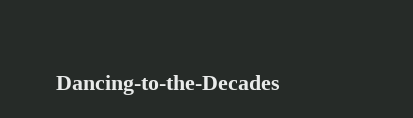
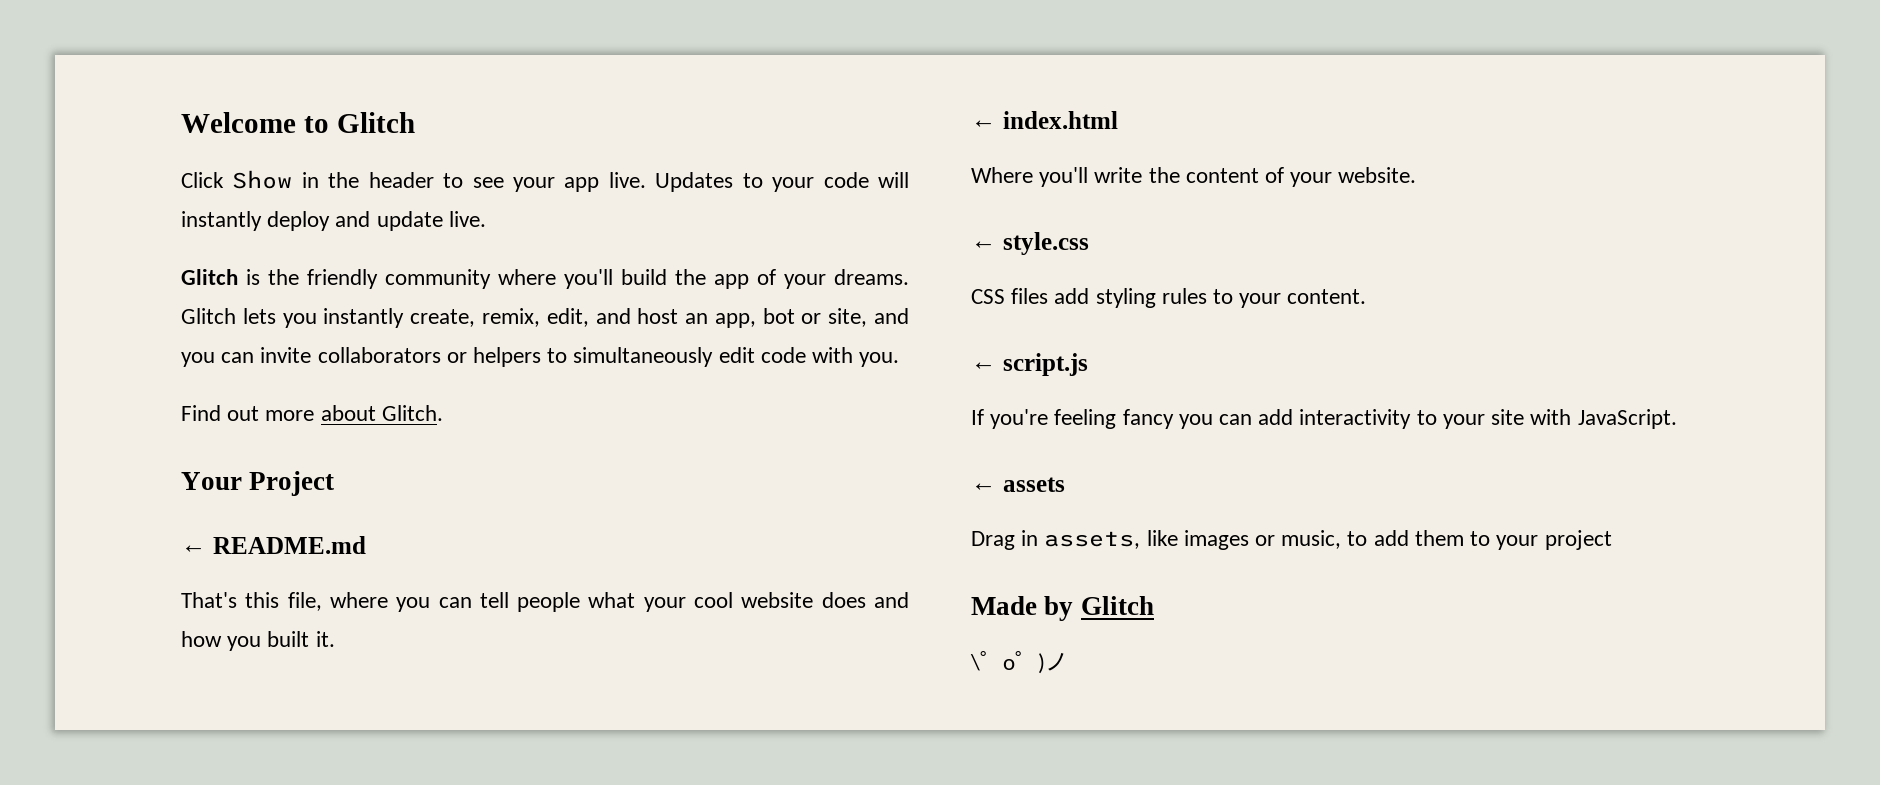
- Dancing-to-the-Decades
+ Welcome to Glitch
+ Click Show in the header to see your app live. Updates to your code will instantly deploy and update live.
+ Glitch is the friendly community where you'll build the app of your dreams. Glitch lets you instantly create, remix, edit, and host an app, bot or site, and you can invite collaborators or helpers to simultaneously edit code with you.
+ Find out more about Glitch.
+ Your Project
+ ← README.md
+ That's this file, where you can tell people what your cool website does and how you built it.
+ ← index.html
+ Where you'll write the content of your website.
+ ← style.css
+ CSS files add styling rules to your content.
+ ← script.js
+ If you're feeling fancy you can add interactivity to your site with JavaScript.
+ ← assets
+ Drag in assets, like images or music, to add them to your project
+ Made by Glitch
+ \゜o゜)ノ

